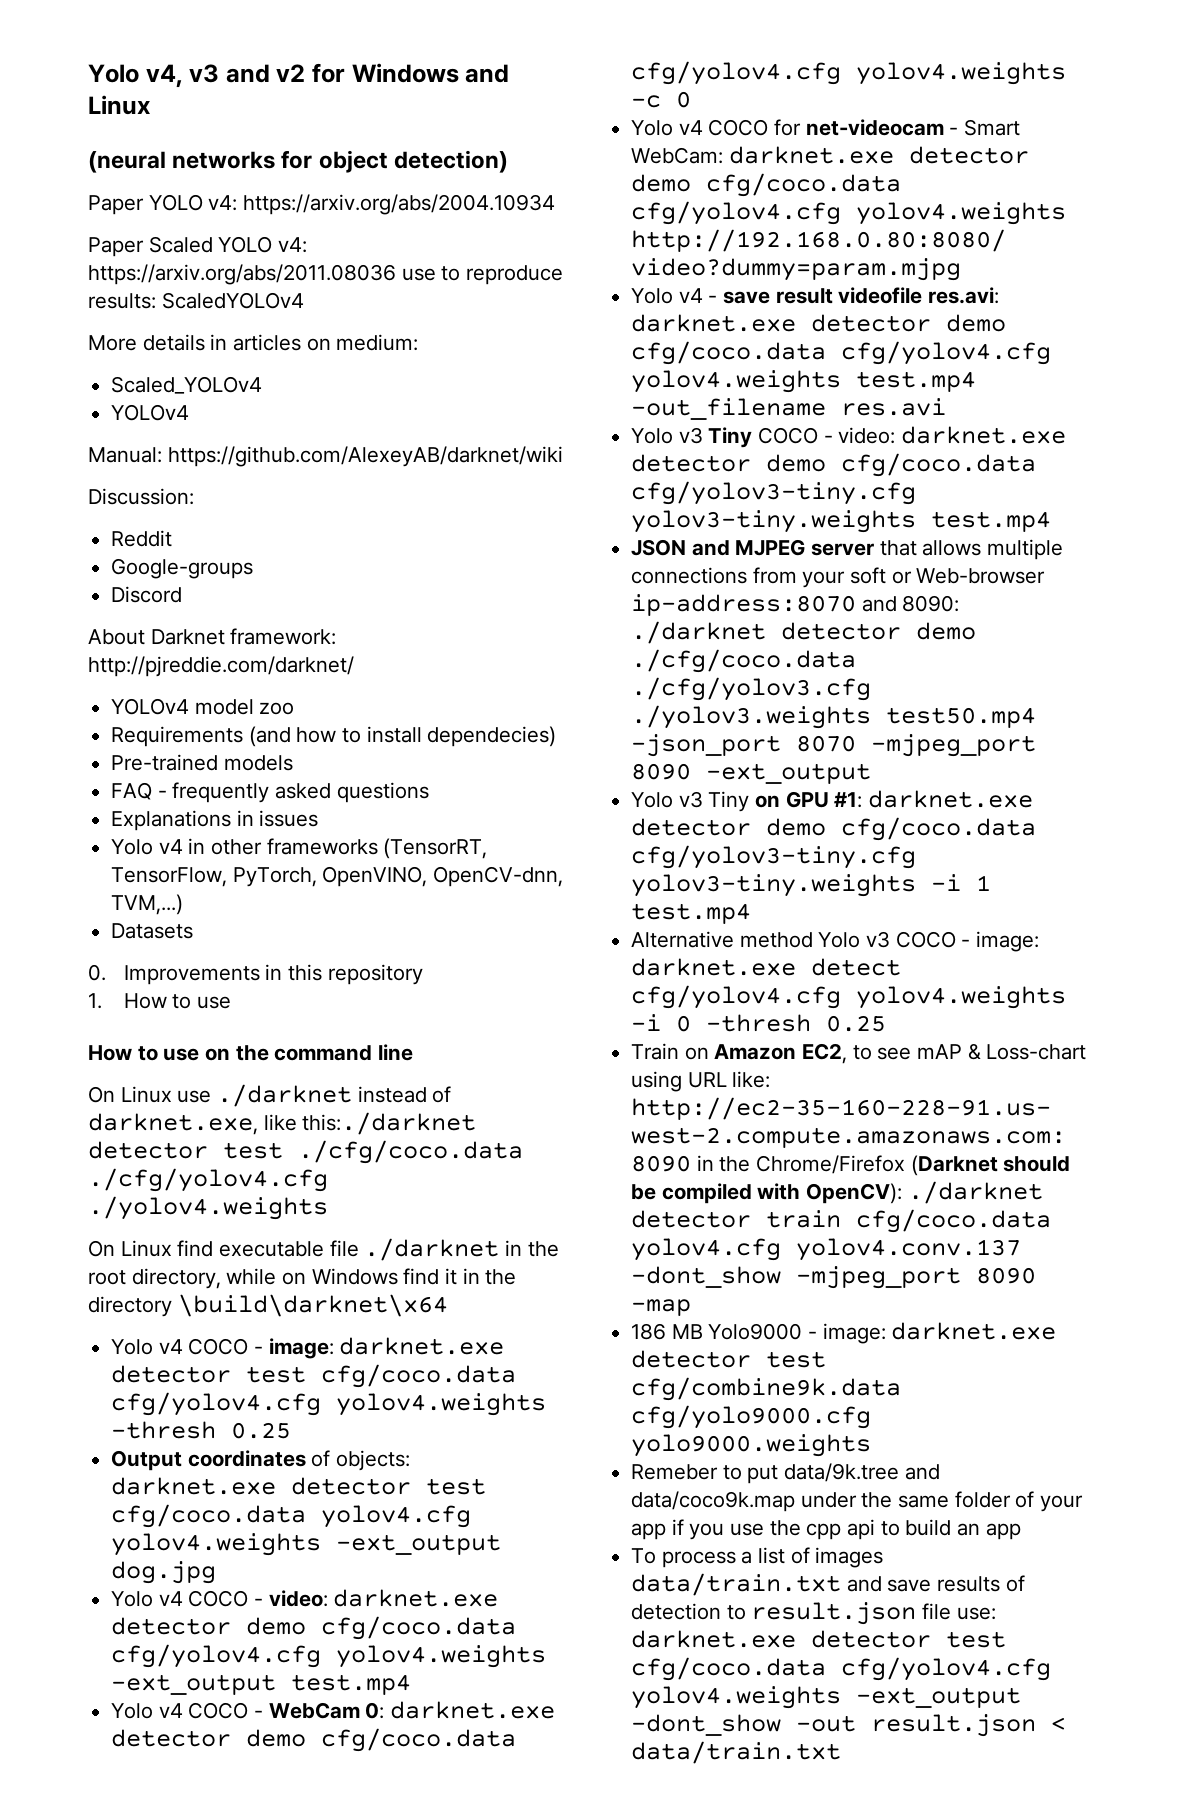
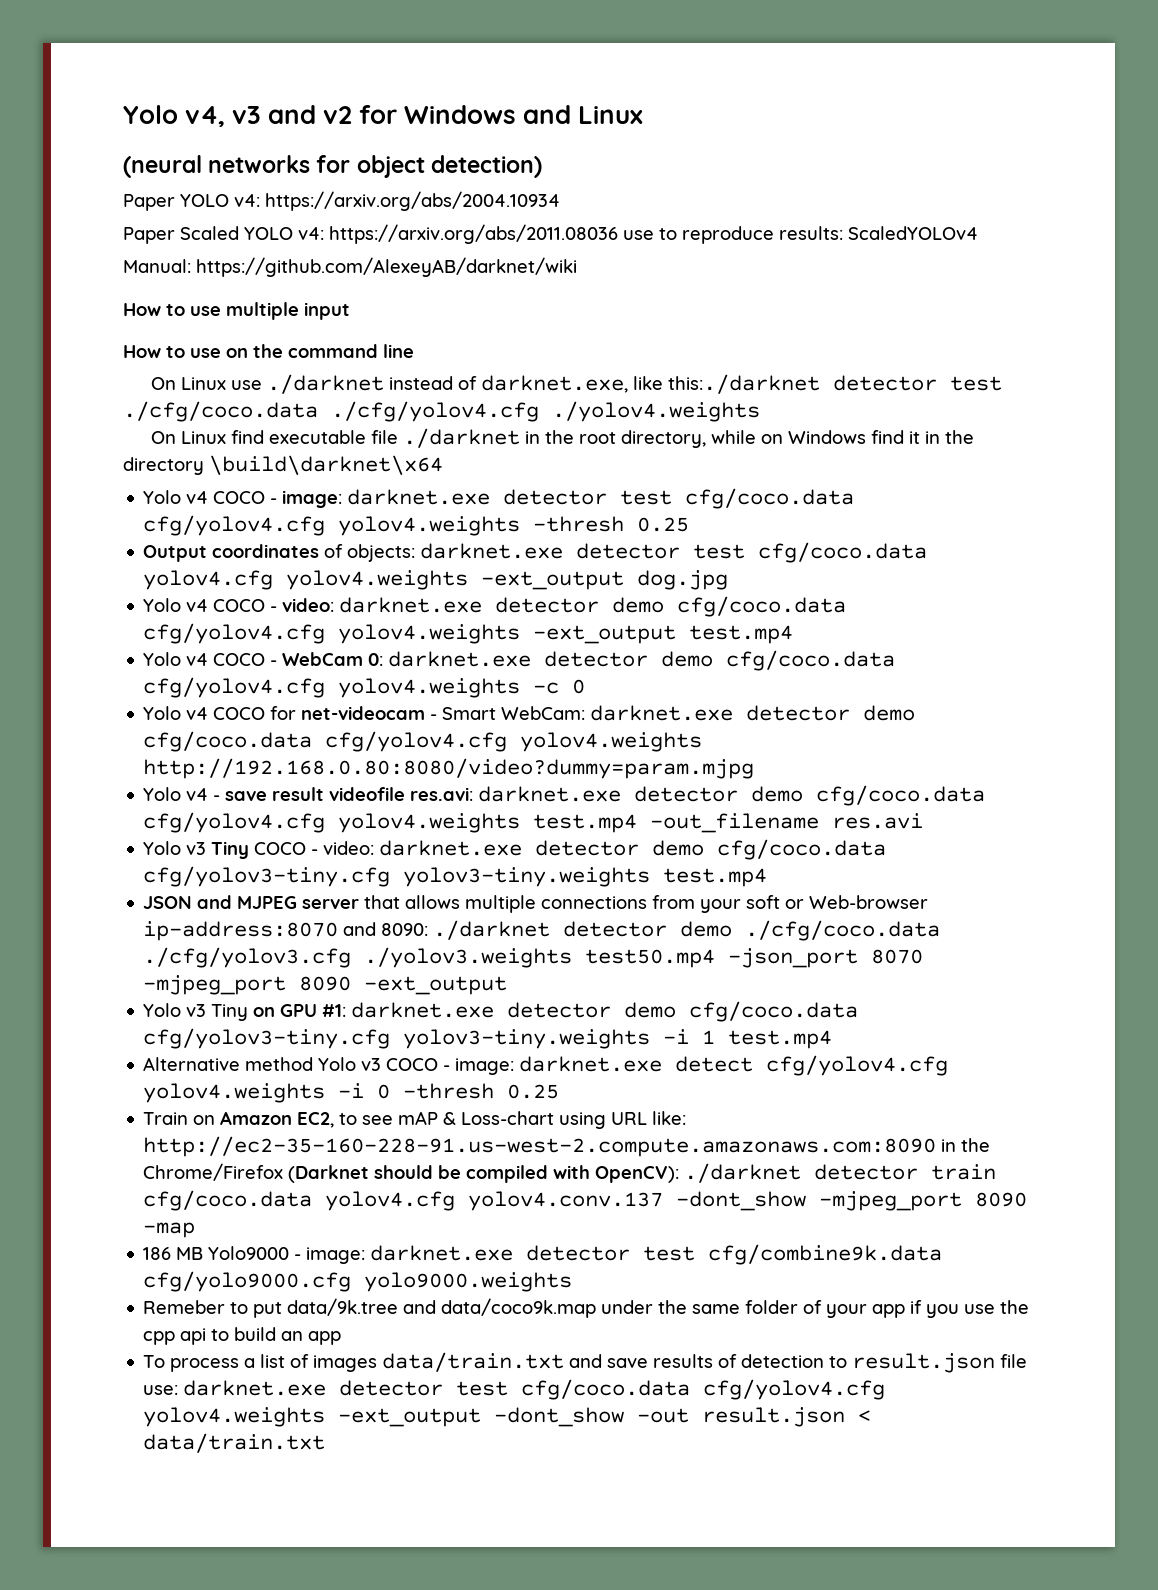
- More details in articles on medium:
- Scaled_YOLOv4
- YOLOv4
  Manual: https://github.com/AlexeyAB/darknet/wiki
- Discussion:
- Reddit
- Google-groups
- Discord
- About Darknet framework: http://pjreddie.com/darknet/
- YOLOv4 model zoo
- Requirements (and how to install dependecies)
- Pre-trained models
- FAQ - frequently asked questions
- Explanations in issues
- Yolo v4 in other frameworks (TensorRT, TensorFlow, PyTorch, OpenVINO, OpenCV-dnn, TVM,...)
- Datasets
- 0. Improvements in this repository
- 1. How to use
+ How to use multiple input

